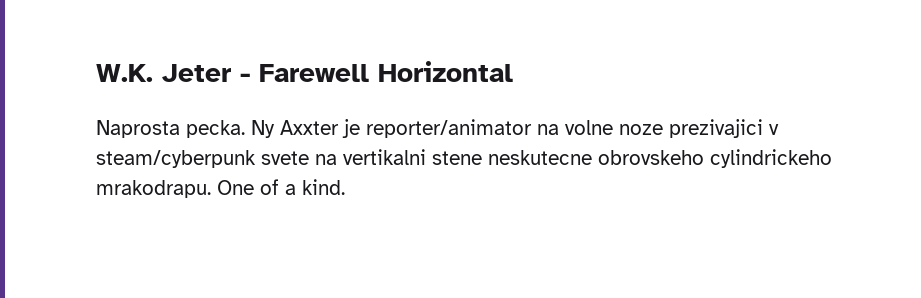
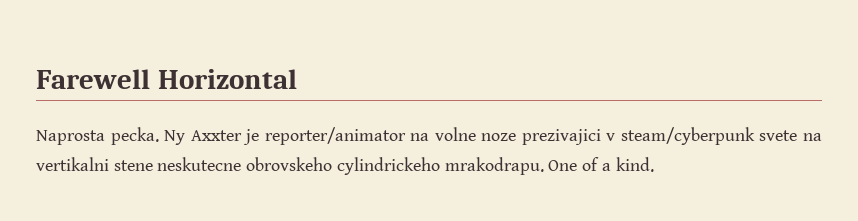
- W.K. Jeter - Farewell Horizontal
+ Farewell Horizontal

